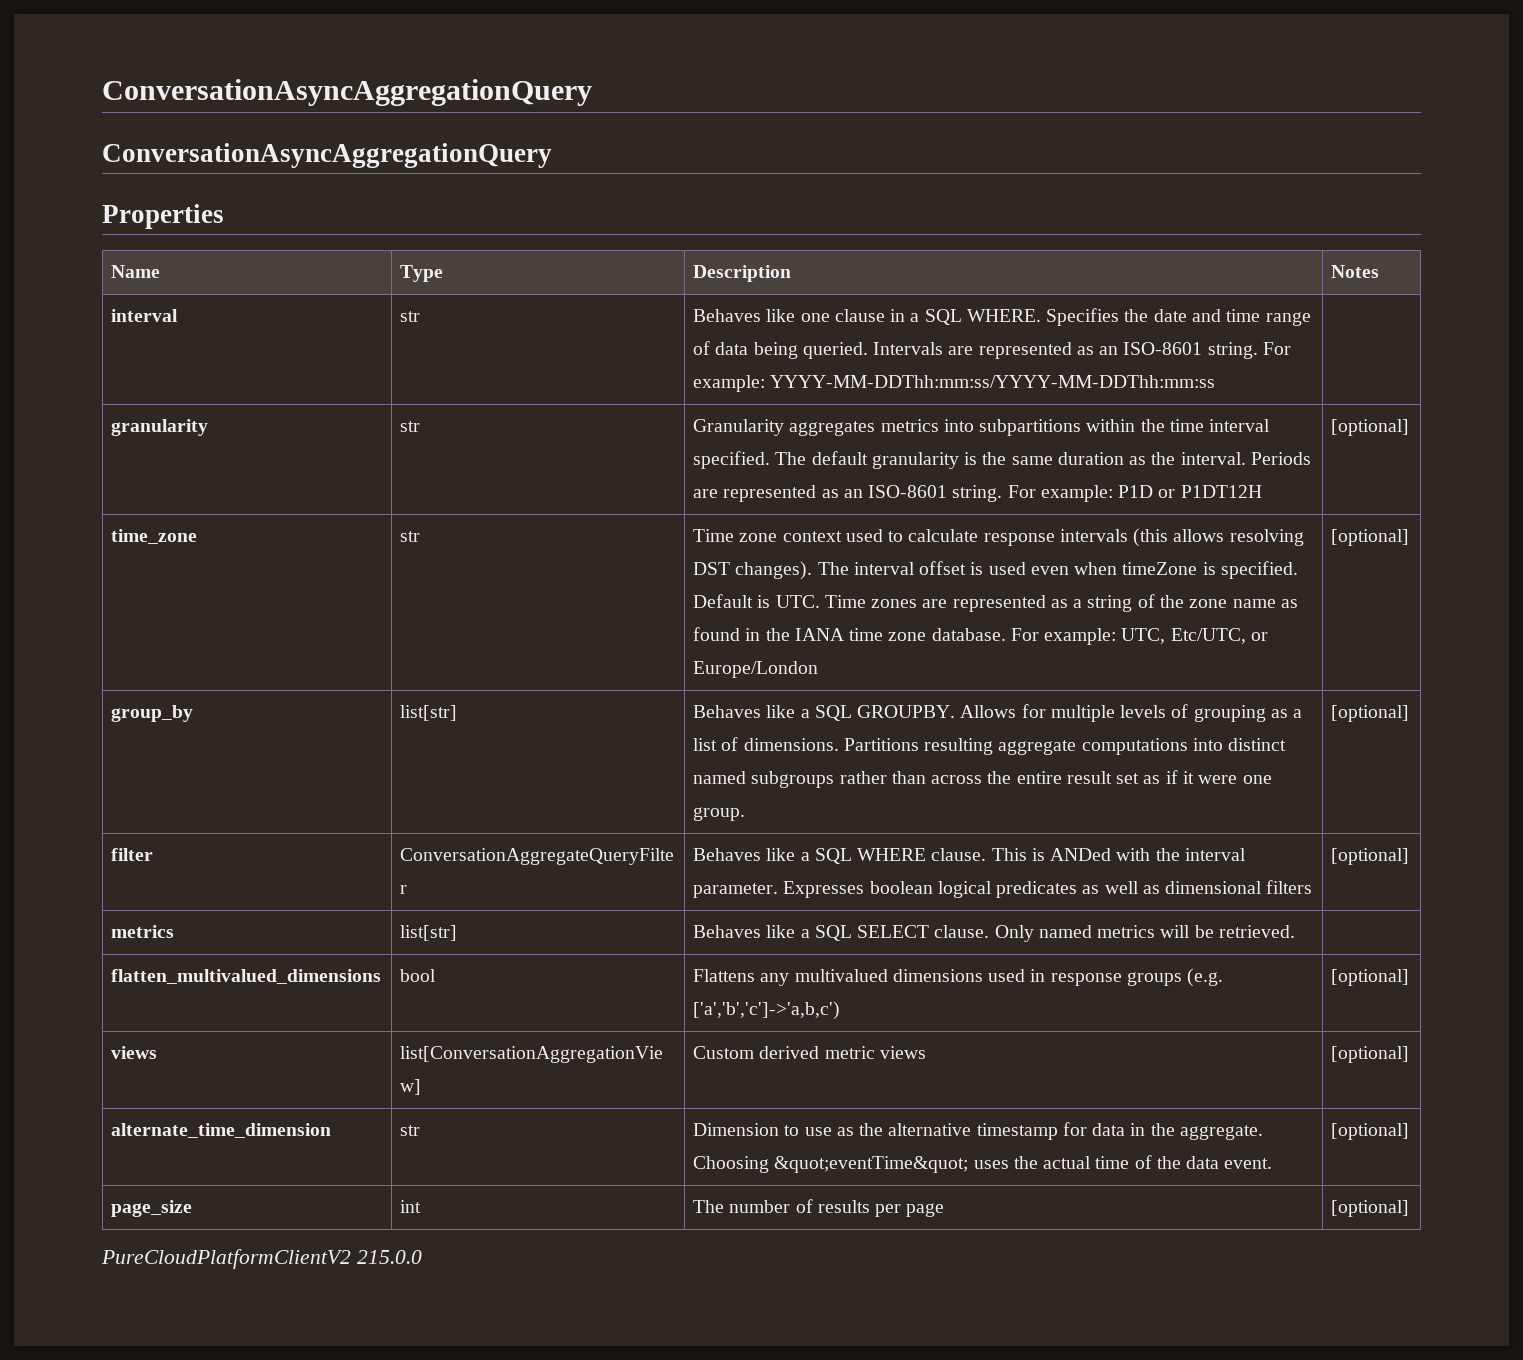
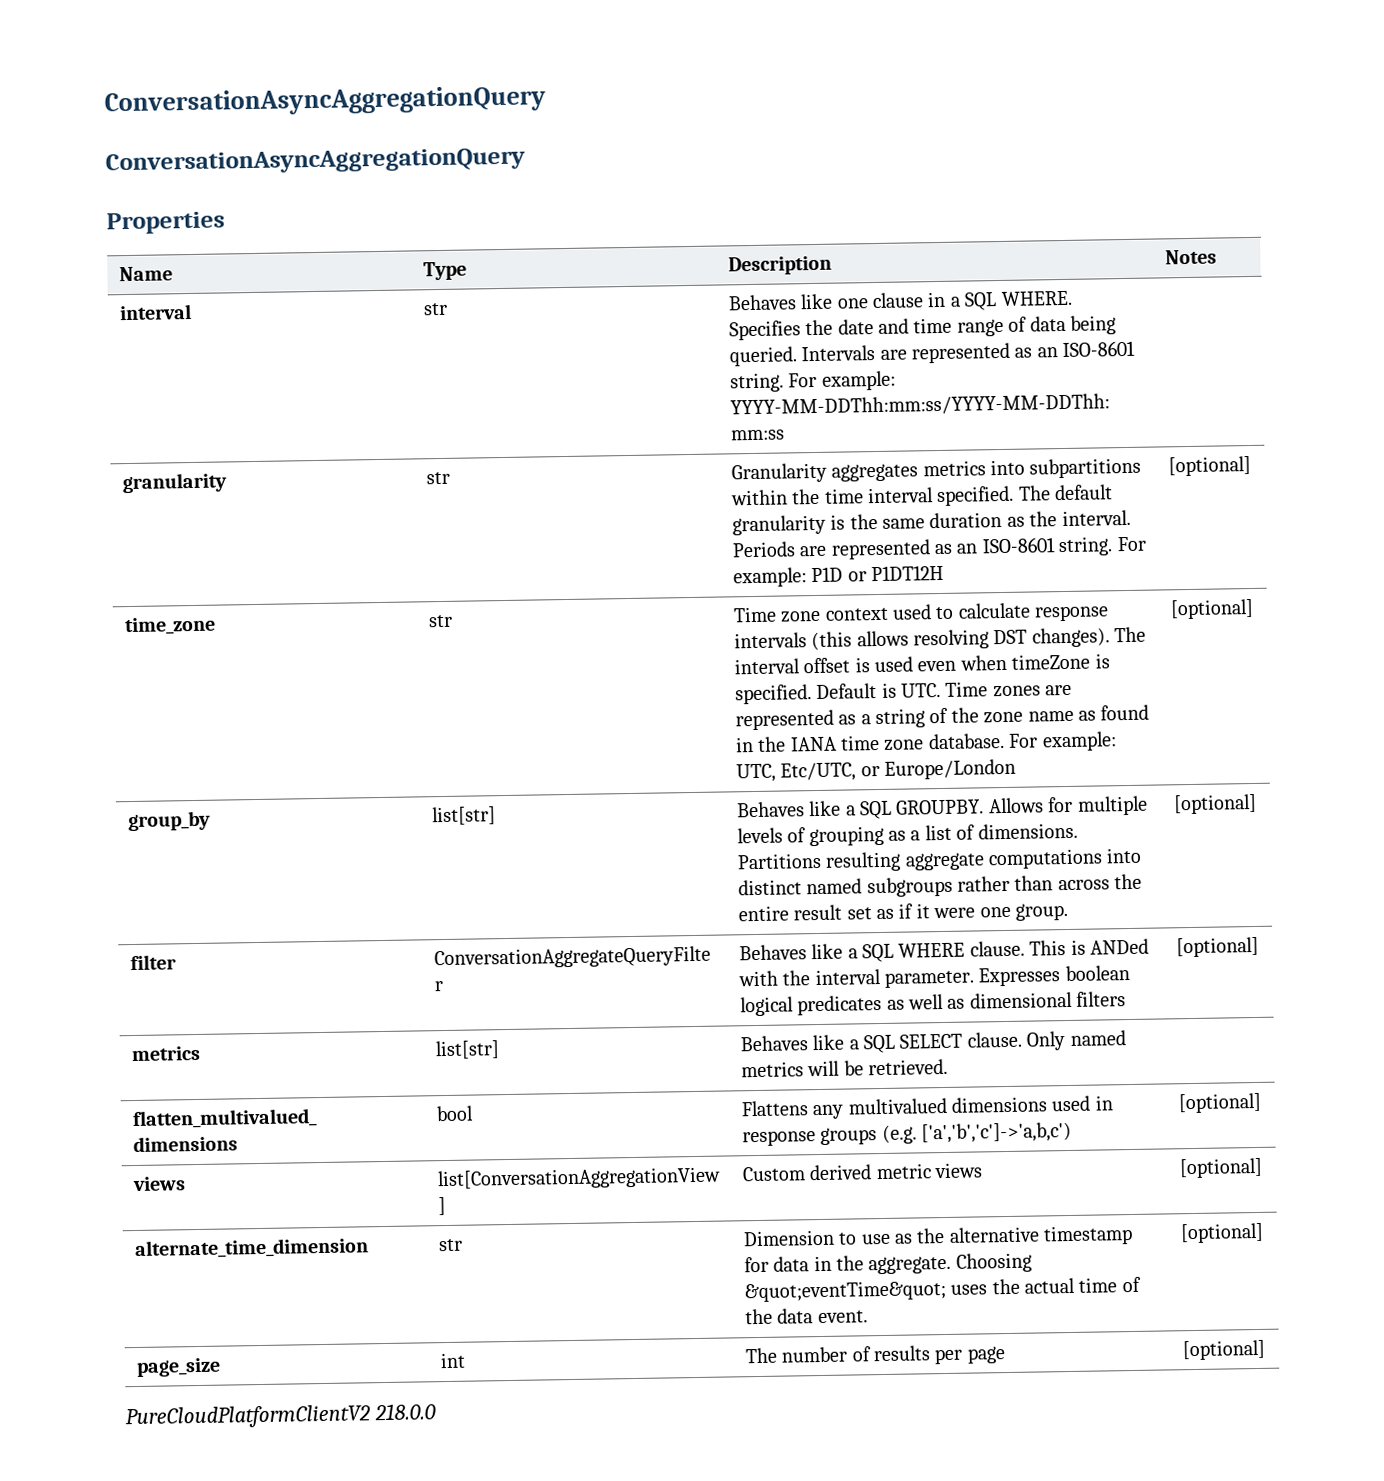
- PureCloudPlatformClientV2 215.0.0
+ PureCloudPlatformClientV2 218.0.0

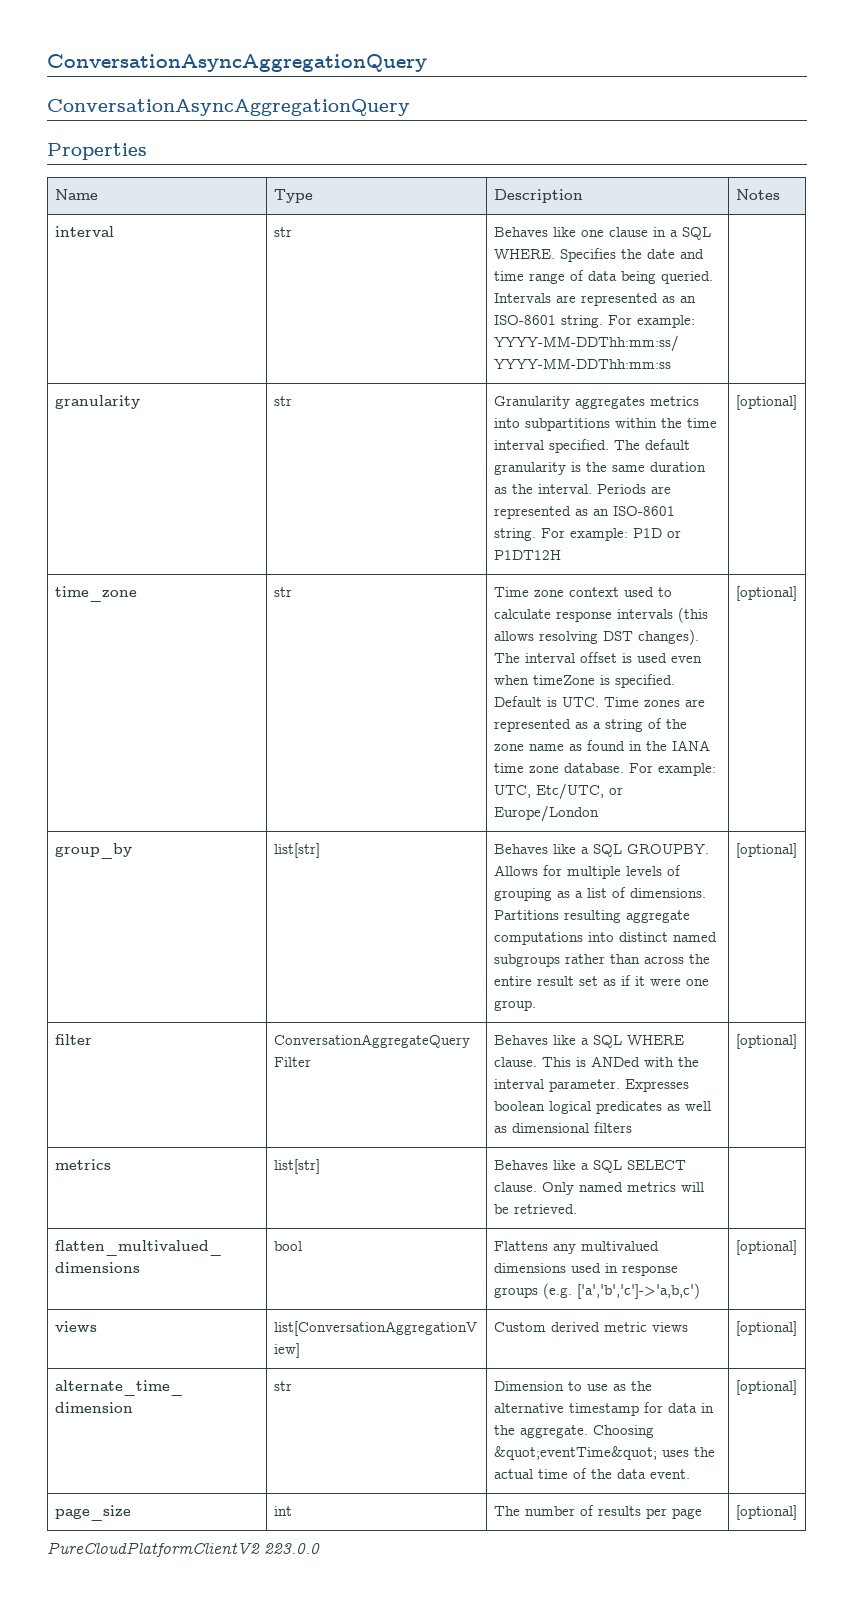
- PureCloudPlatformClientV2 218.0.0
+ PureCloudPlatformClientV2 223.0.0

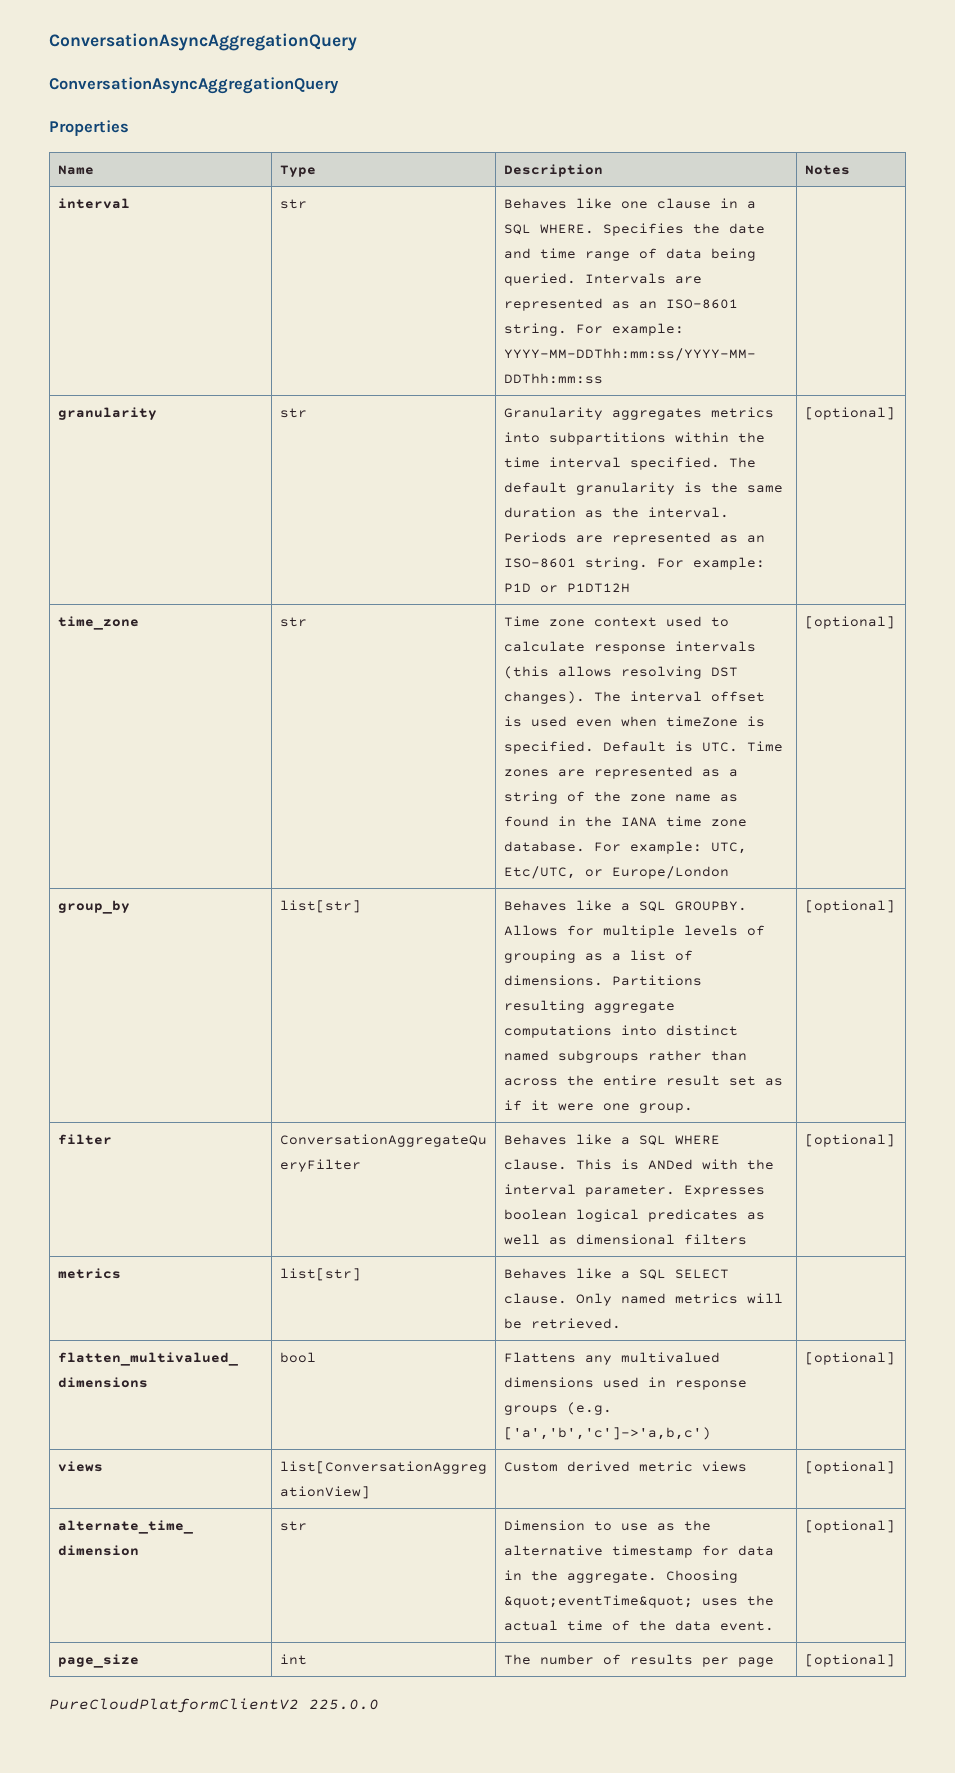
- PureCloudPlatformClientV2 223.0.0
+ PureCloudPlatformClientV2 225.0.0

